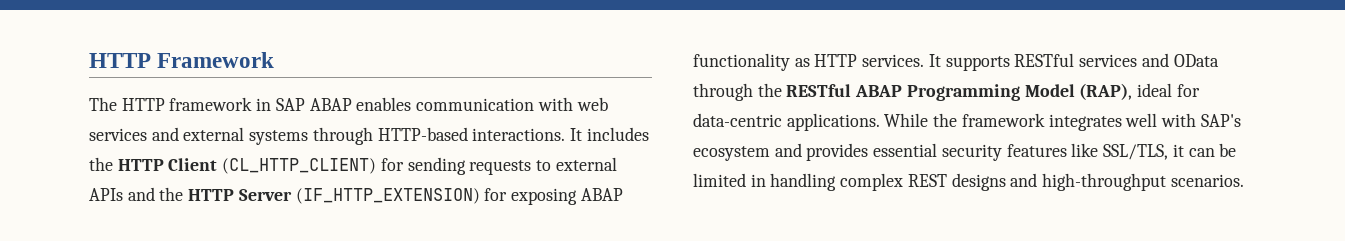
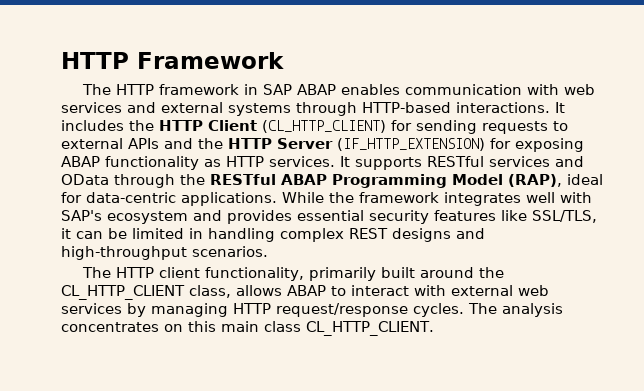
+ The HTTP client functionality, primarily built around the CL_HTTP_CLIENT class, allows ABAP to interact with external web services by managing HTTP request/response cycles. The analysis concentrates on this main class CL_HTTP_CLIENT.

